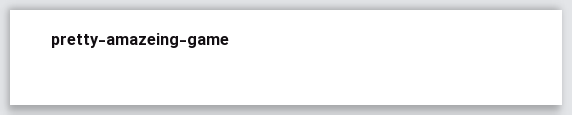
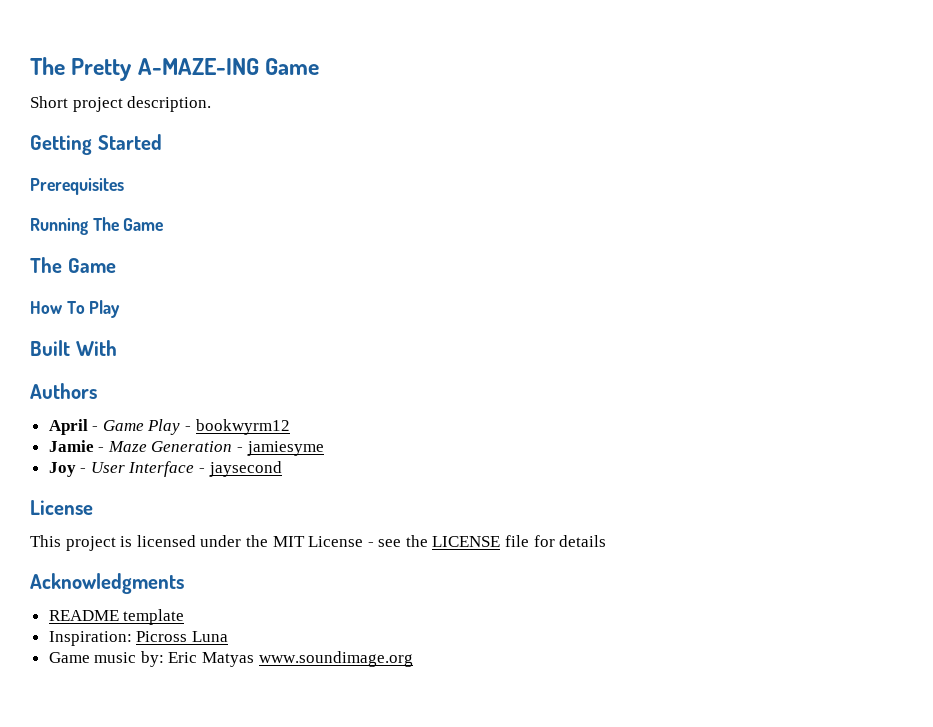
- pretty-amazeing-game
+ The Pretty A-MAZE-ING Game
+ Short project description.
+ Getting Started
+ Prerequisites
+ Running The Game
+ The Game
+ How To Play
+ Built With
+ Authors
+ April - Game Play - bookwyrm12
+ Jamie - Maze Generation - jamiesyme
+ Joy - User Interface - jaysecond
+ License
+ This project is licensed under the MIT License - see the LICENSE file for details
+ Acknowledgments
+ README template
+ Inspiration: Picross Luna
+ Game music by: Eric Matyas www.soundimage.org

